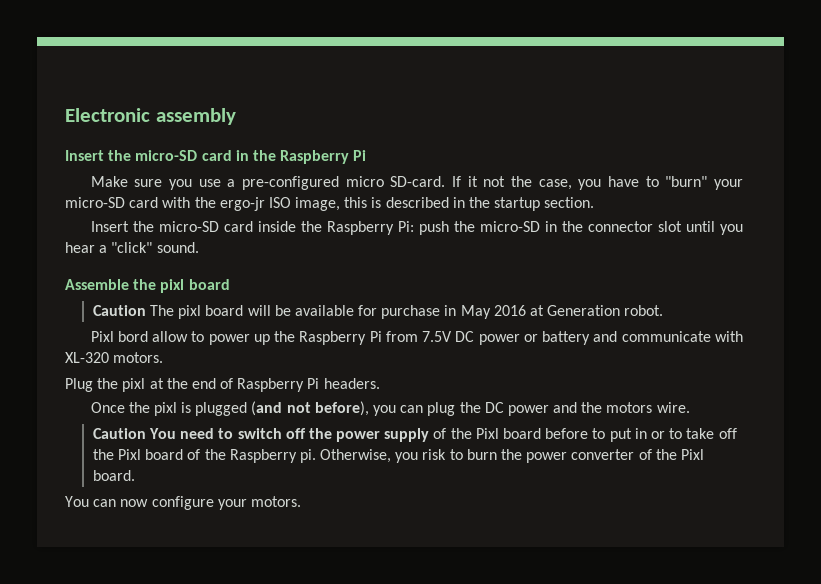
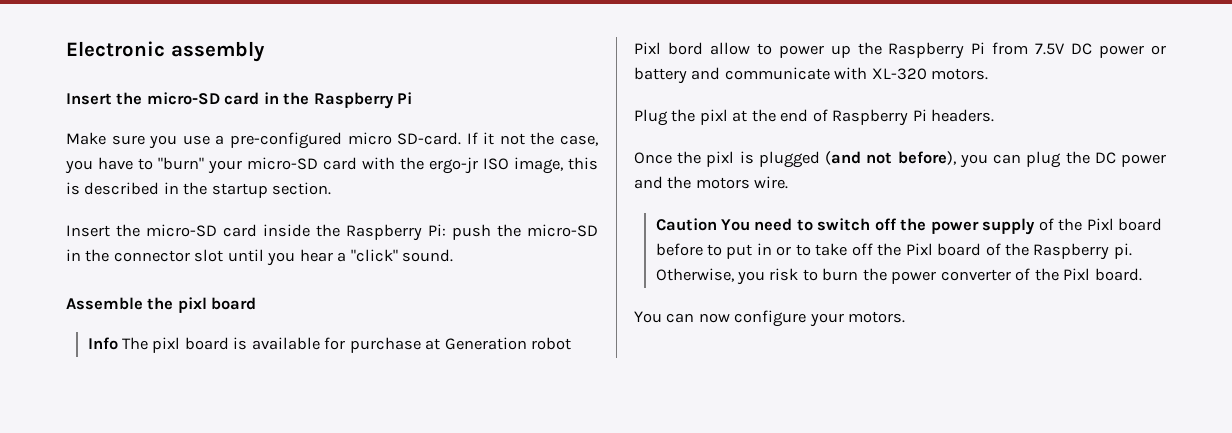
- Caution The pixl board will be available for purchase in May 2016 at Generation robot.
+ Info The pixl board is available for purchase at Generation robot

